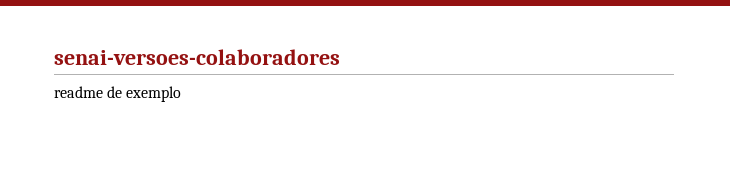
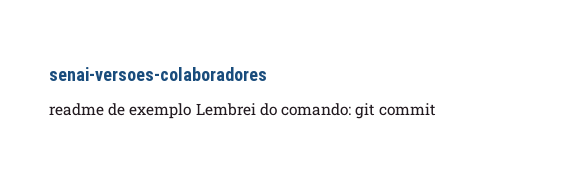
- readme de exemplo
+ readme de exemplo Lembrei do comando: git commit

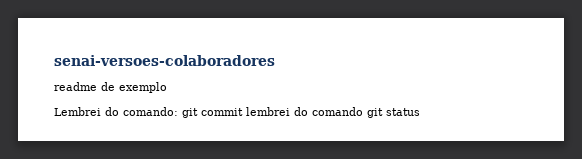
- readme de exemplo Lembrei do comando: git commit
+ readme de exemplo
+ Lembrei do comando: git commit lembrei do comando git status

